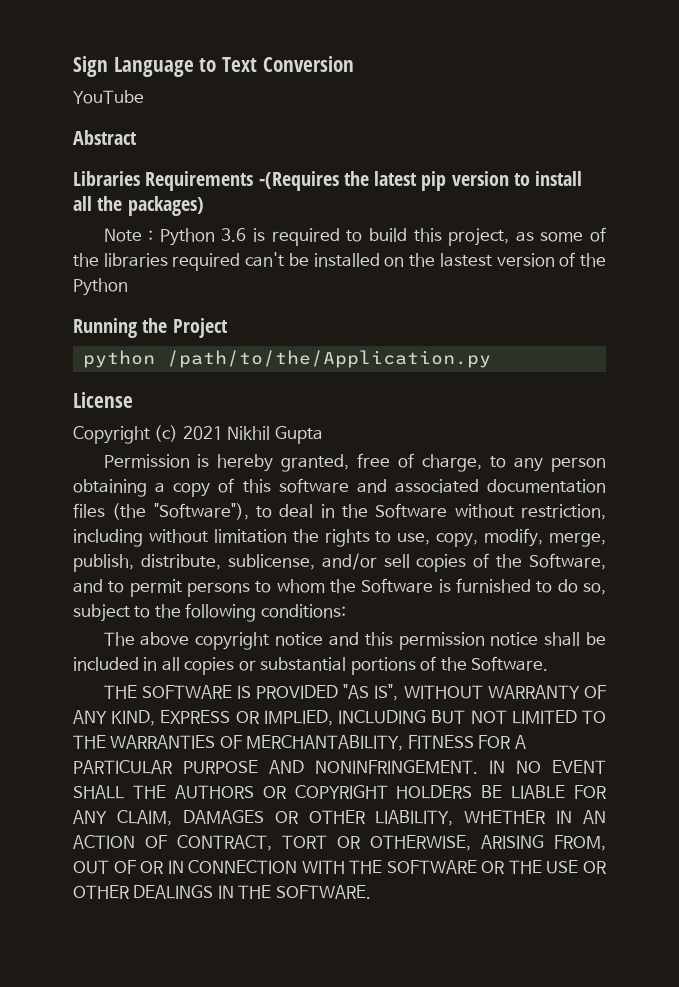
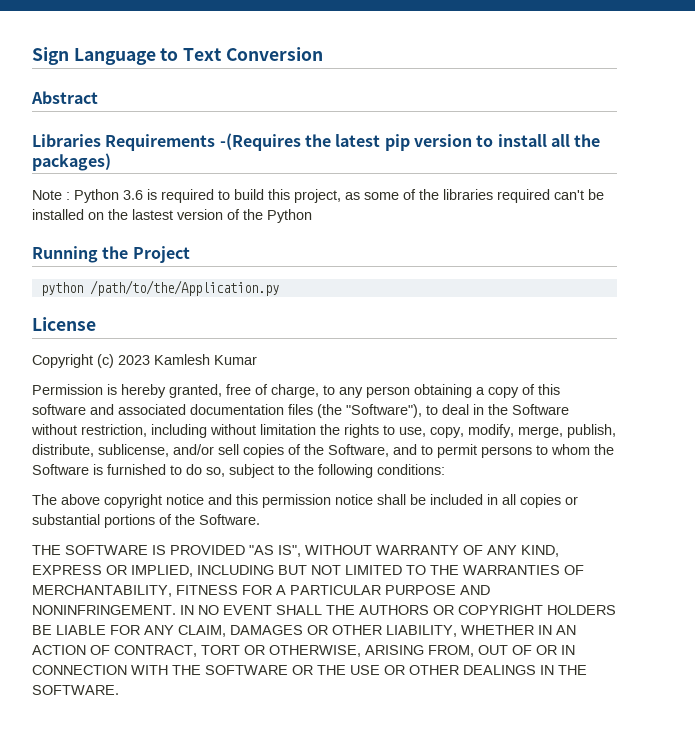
- YouTube
- Copyright (c) 2021 Nikhil Gupta
+ Copyright (c) 2023 Kamlesh Kumar

